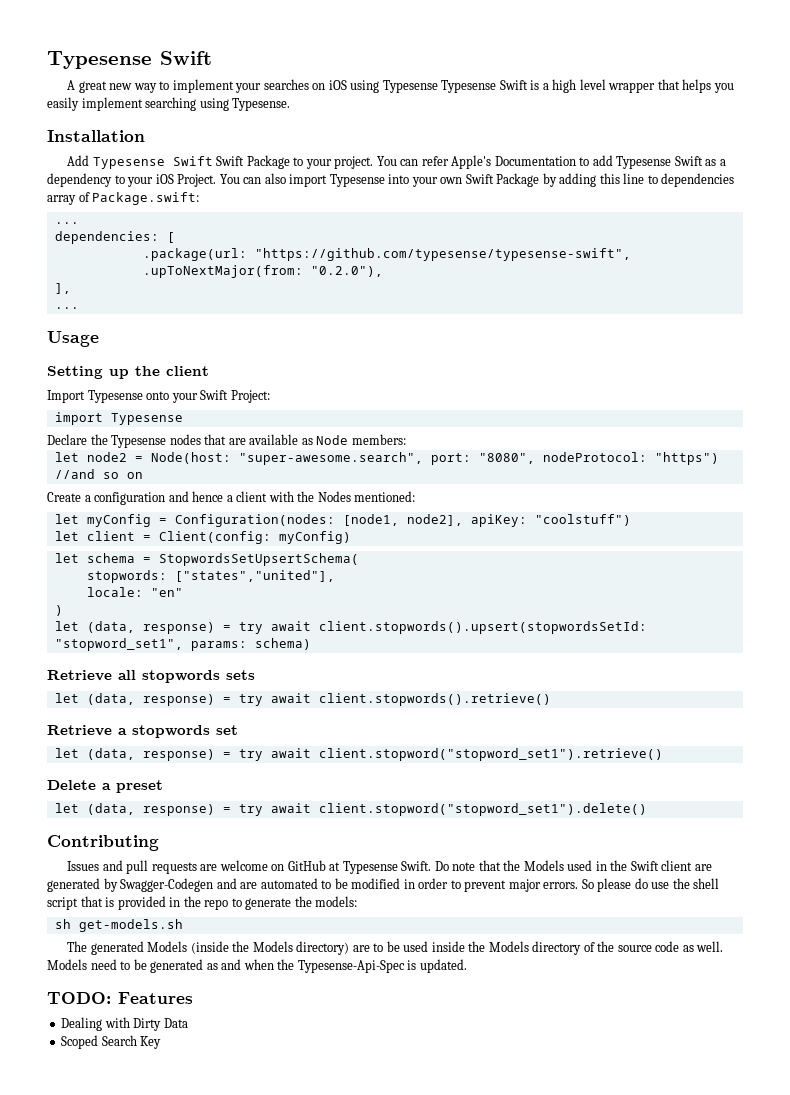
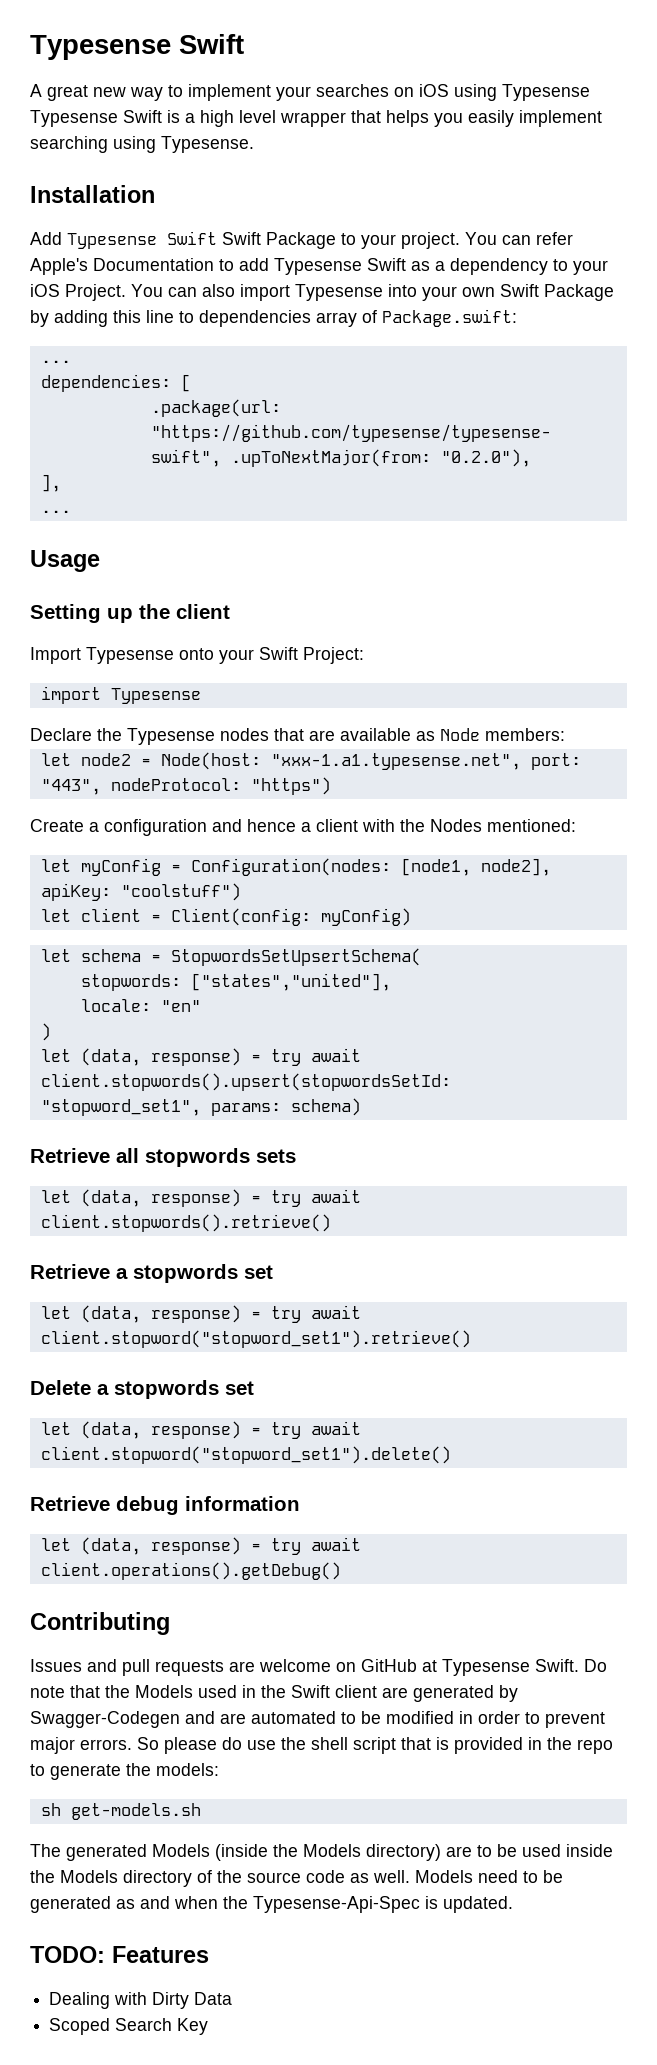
- let node2 = Node(host: "super-awesome.search", port: "8080", nodeProtocol: "https") //and so on
+ let node2 = Node(host: "xxx-1.a1.typesense.net", port: "443", nodeProtocol: "https")
- Delete a preset
+ Delete a stopwords set
+ Retrieve debug information
+ let (data, response) = try await client.operations().getDebug()

